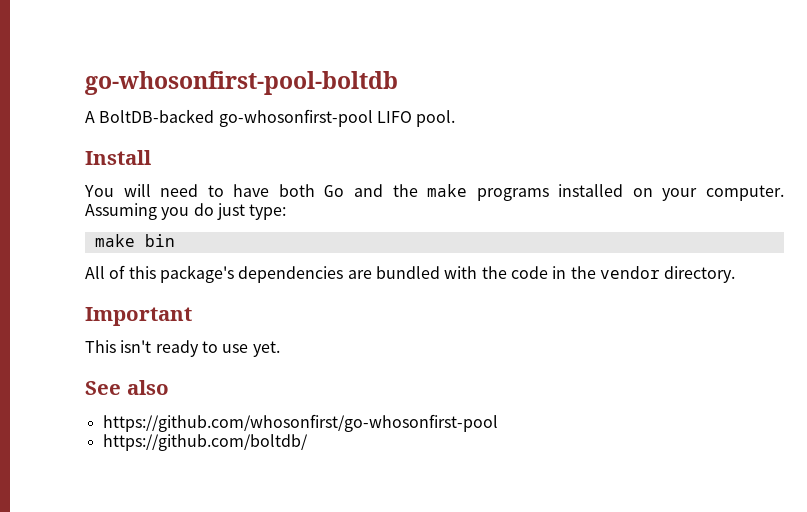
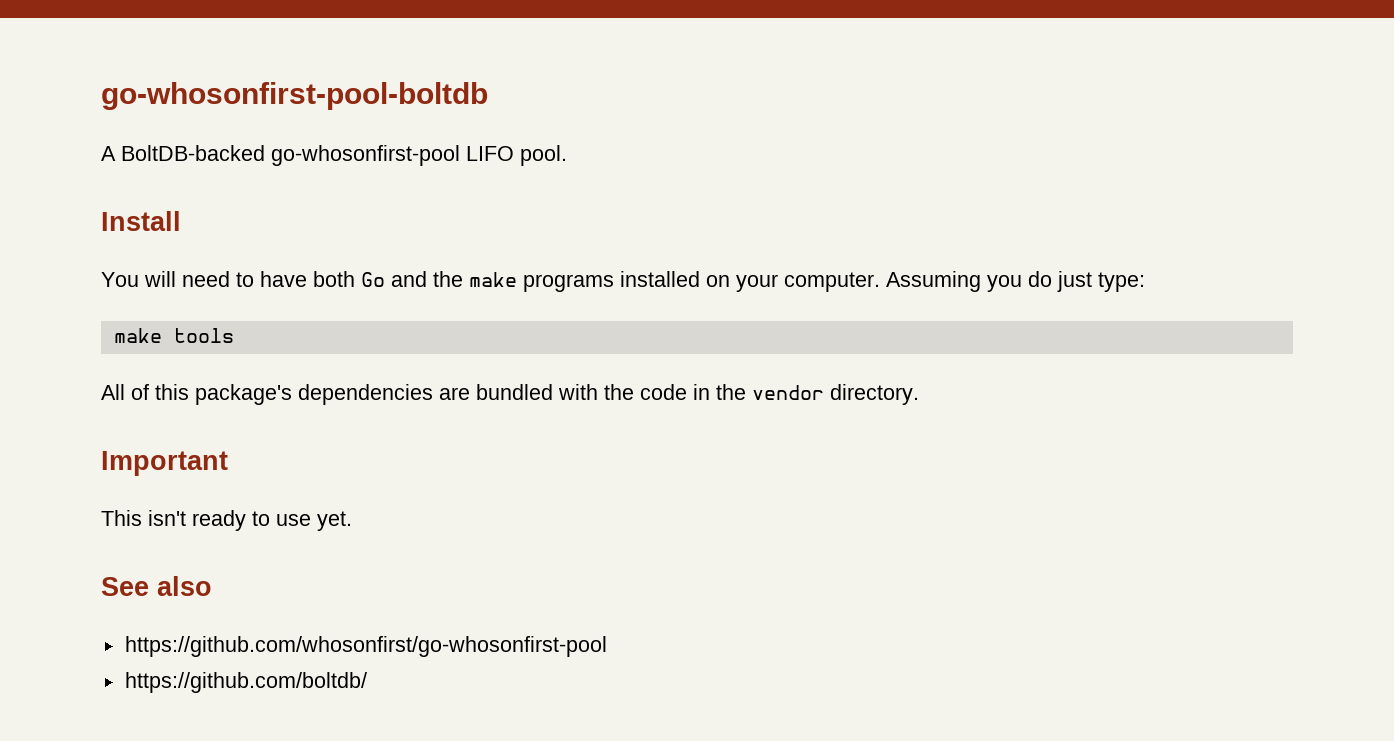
- make bin
+ make tools

